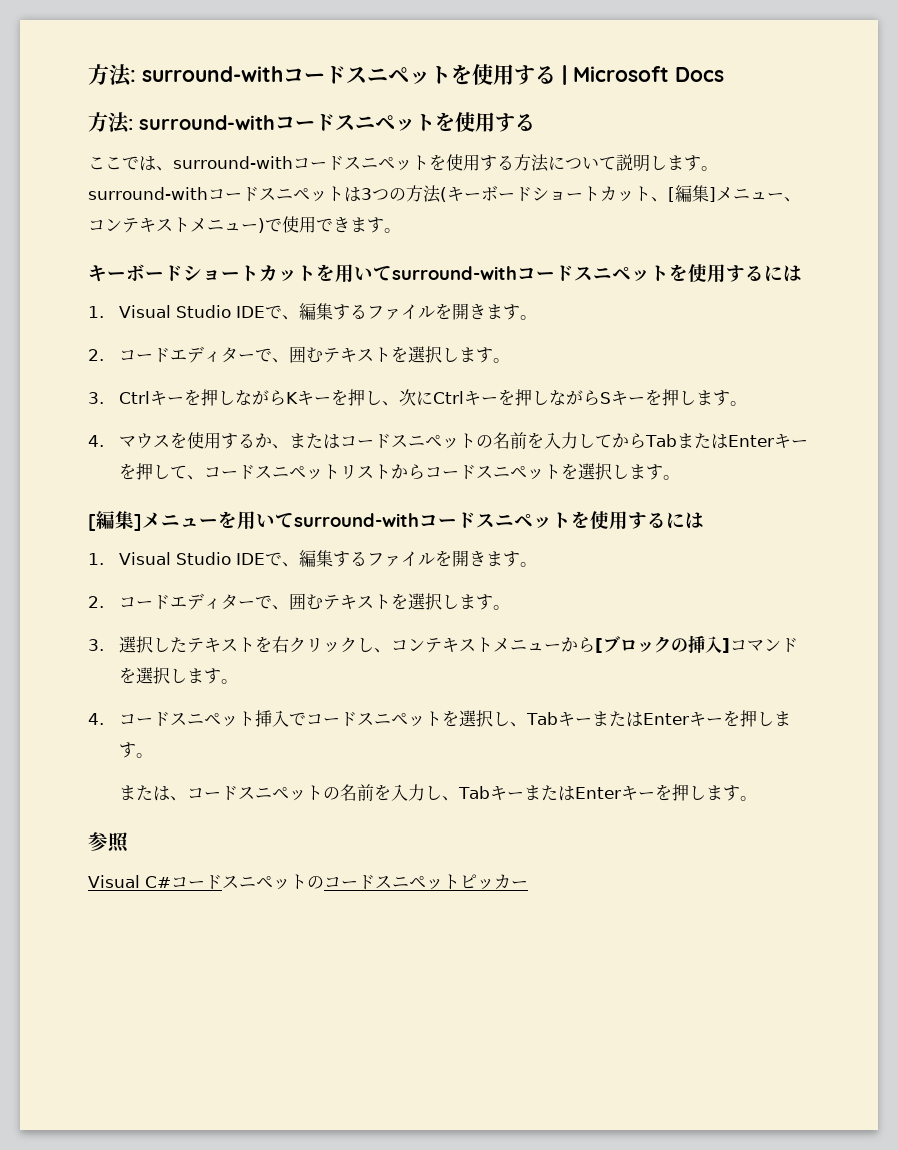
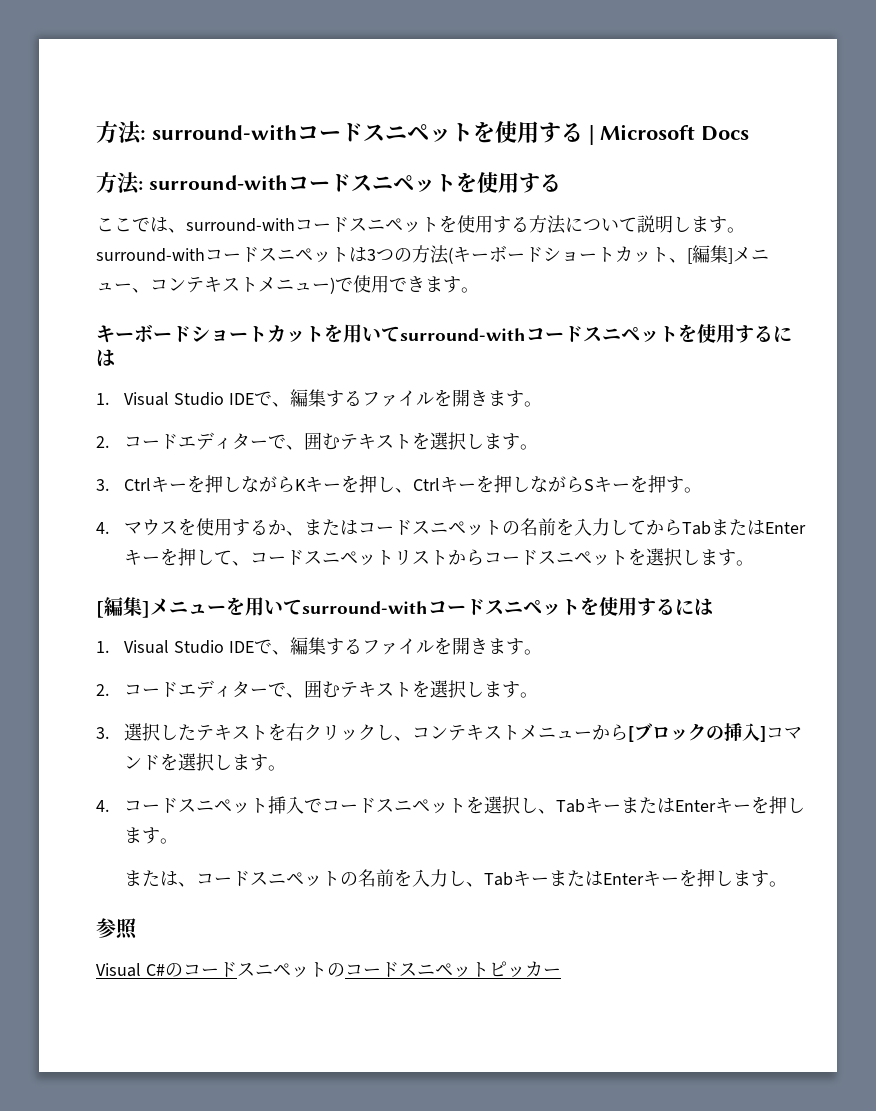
- 3. Ctrlキーを押しながらKキーを押し、次にCtrlキーを押しながらSキーを押します。
+ 3. Ctrlキーを押しながらKキーを押し、Ctrlキーを押しながらSキーを押す。
- Visual C#コードスニペットのコードスニペットピッカー
+ Visual C#のコードスニペットのコードスニペットピッカー

